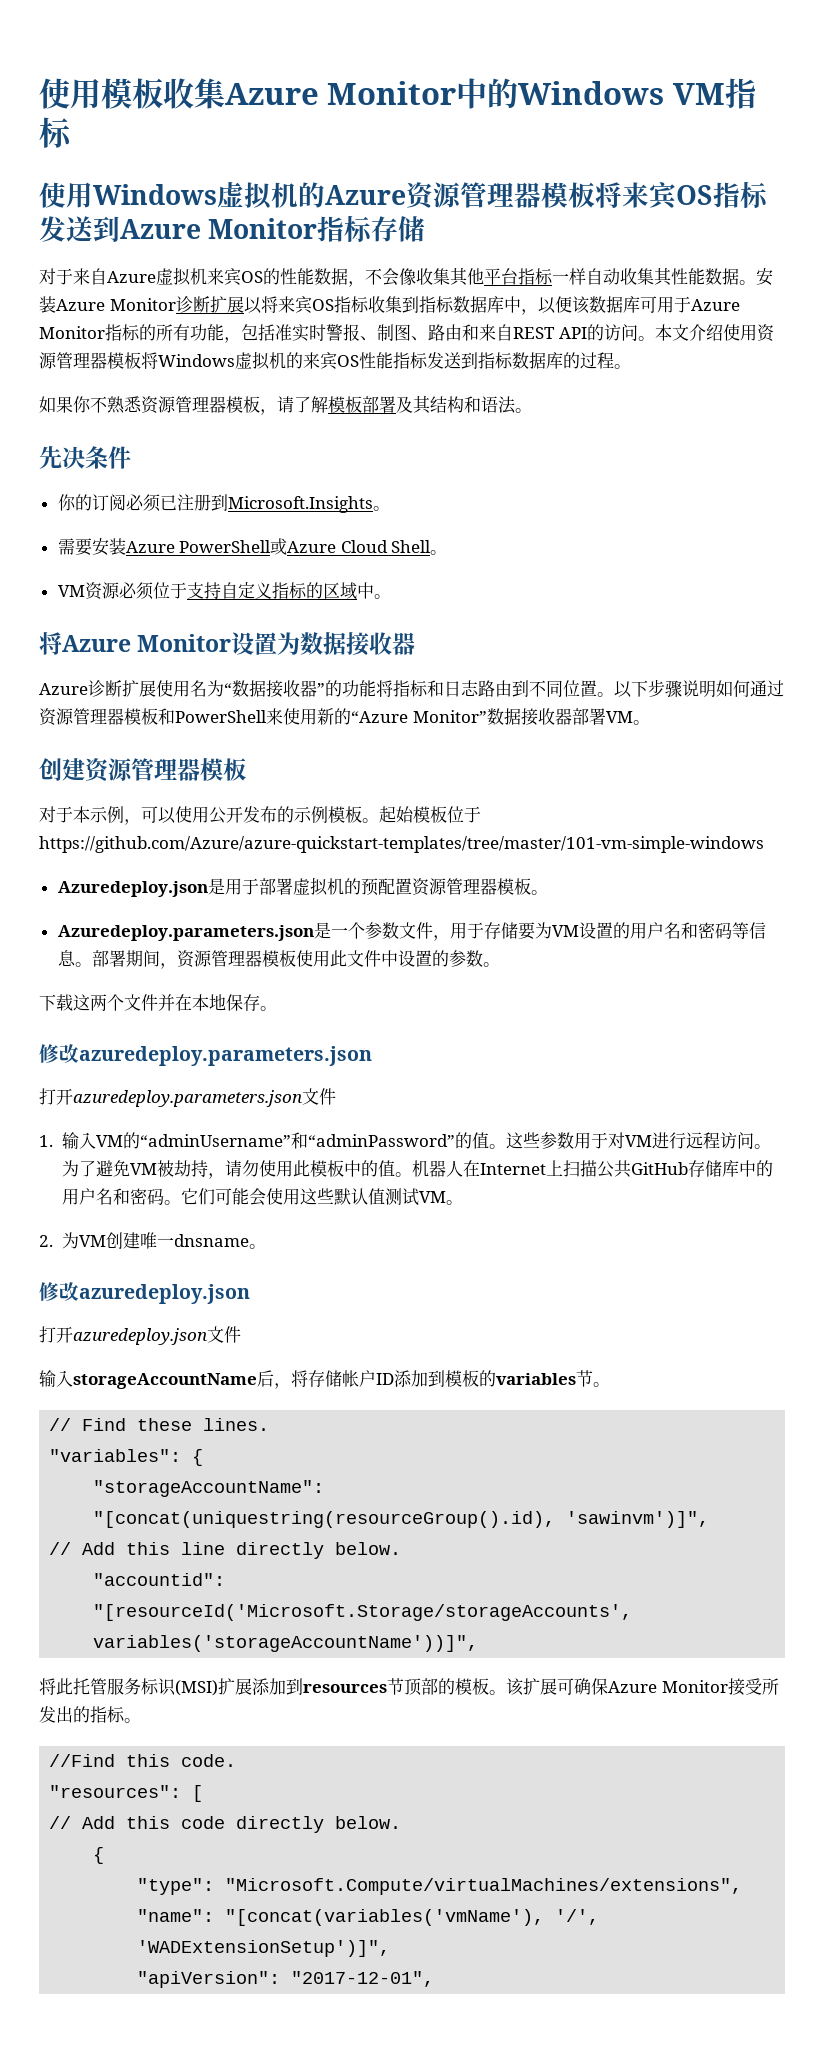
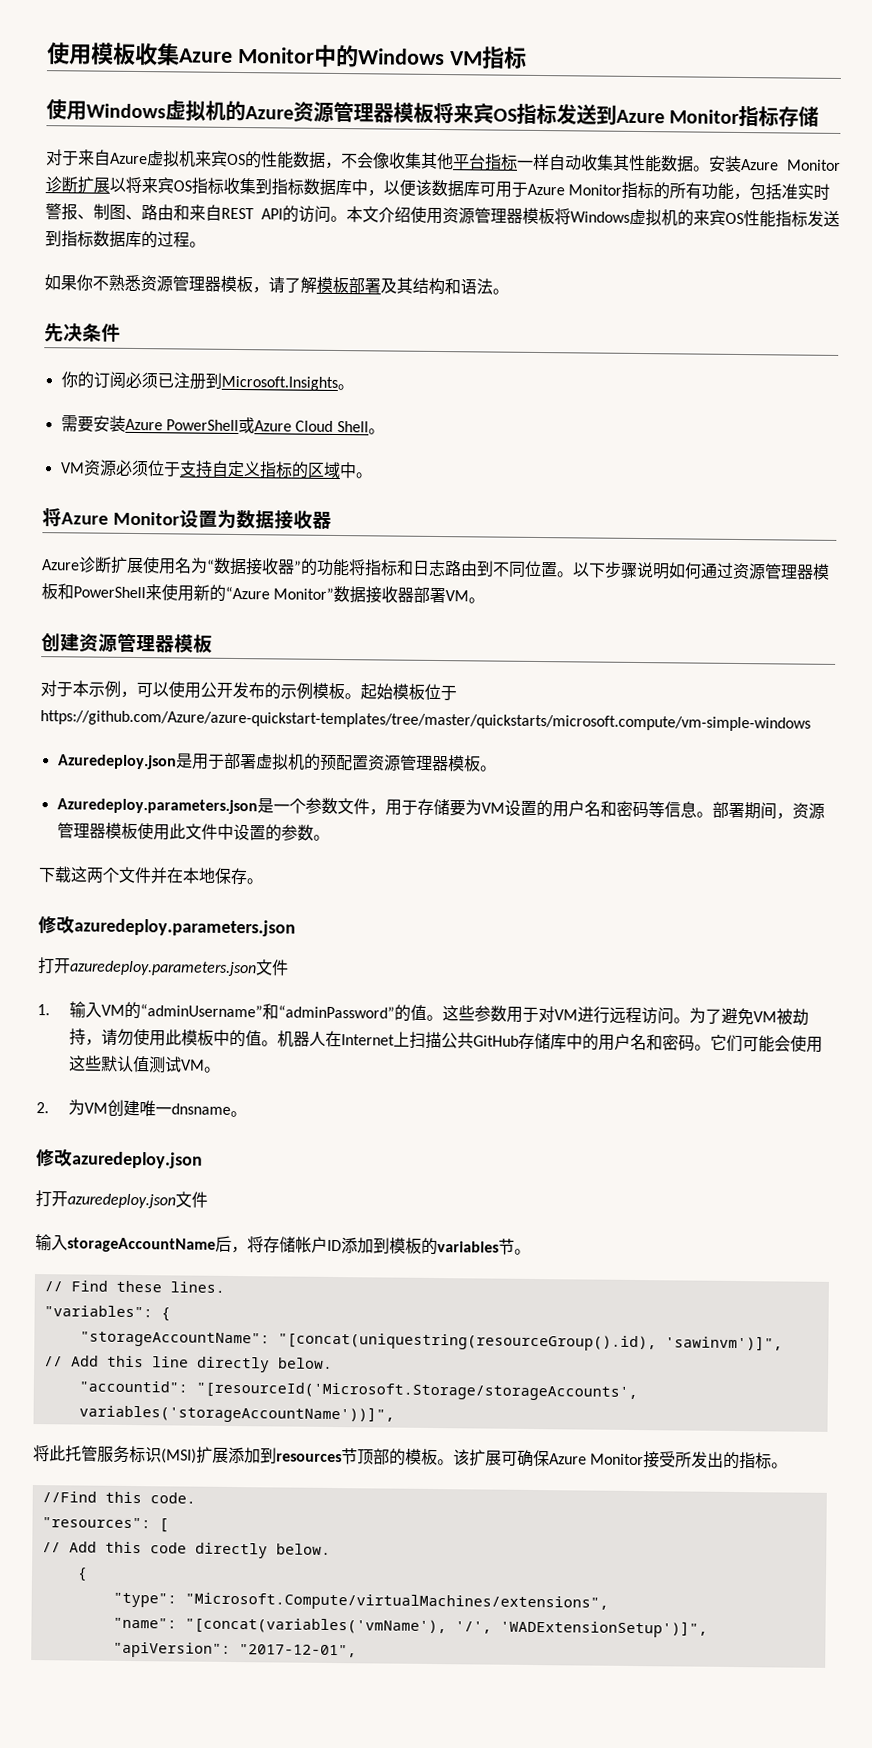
- 起始模板位于https://github.com/Azure/azure-quickstart-templates/tree/master/101-vm-simple-windows
+ 起始模板位于https://github.com/Azure/azure-quickstart-templates/tree/master/quickstarts/microsoft.compute/vm-simple-windows

